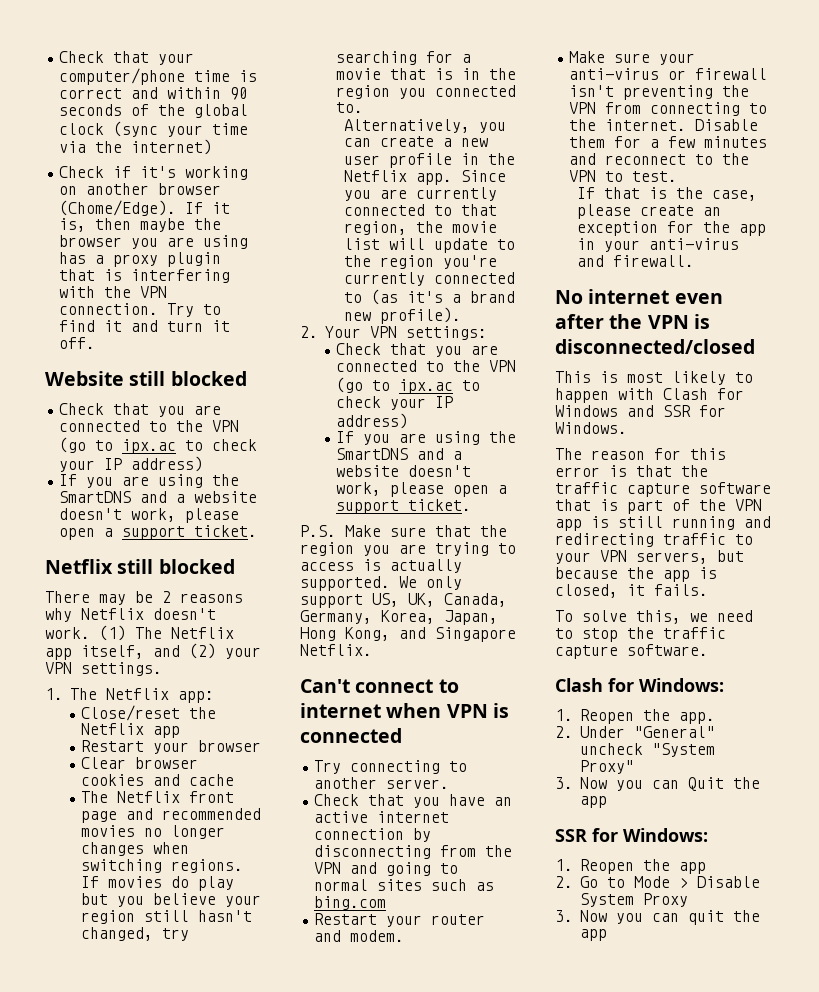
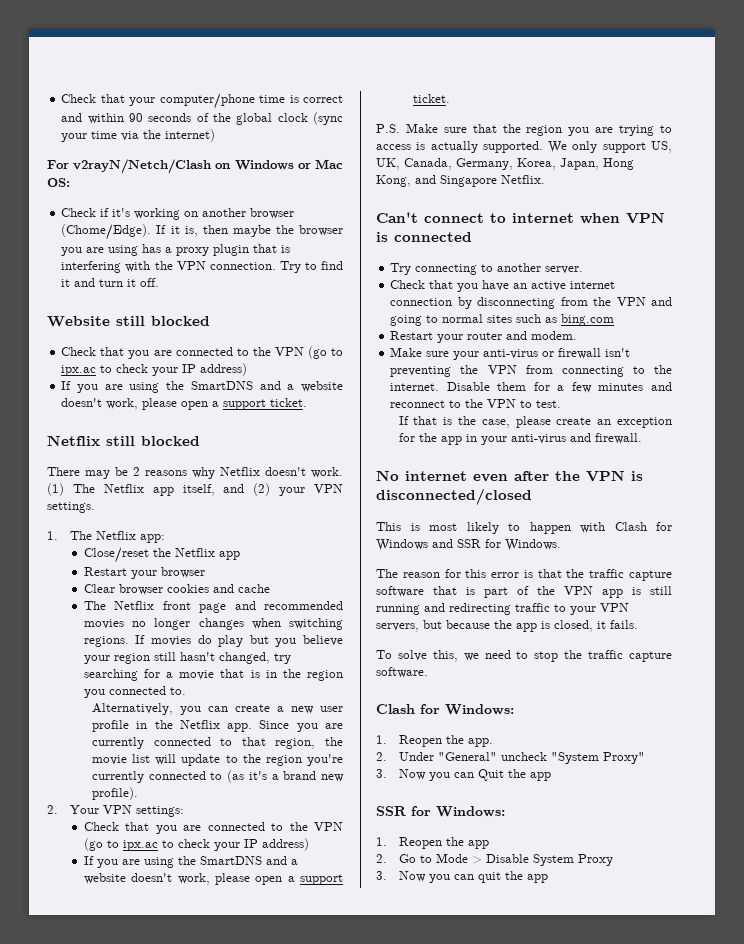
+ For v2rayN/Netch/Clash on Windows or Mac OS:

